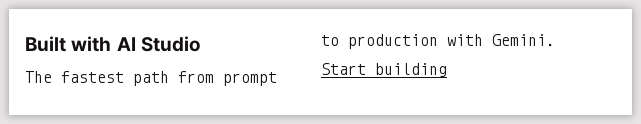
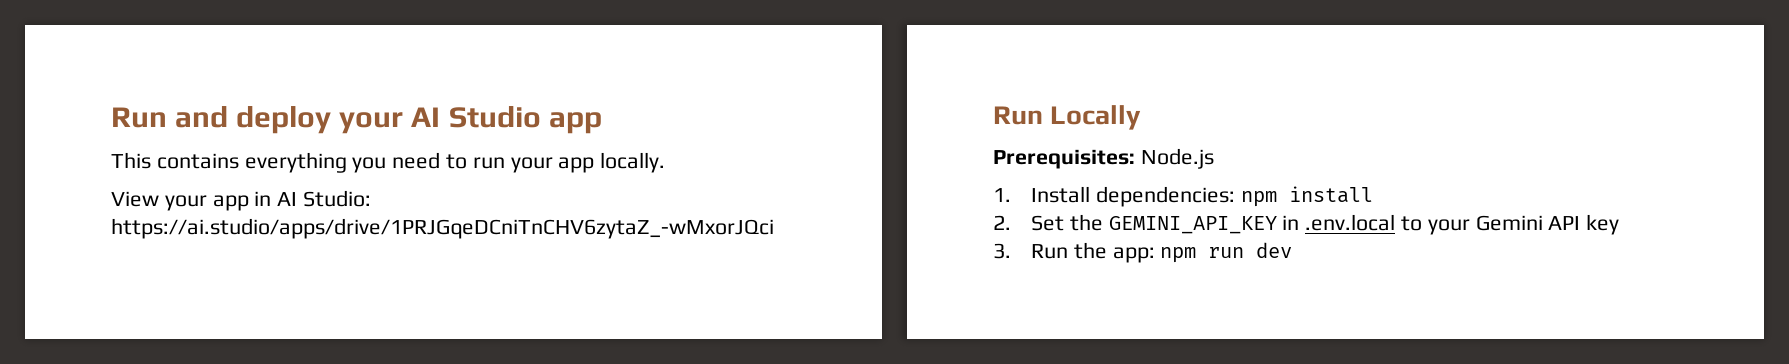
- Built with AI Studio
- The fastest path from prompt to production with Gemini.
- Start building
+ Run and deploy your AI Studio app
+ This contains everything you need to run your app locally.
+ View your app in AI Studio: https://ai.studio/apps/drive/1PRJGqeDCniTnCHV6zytaZ_-wMxorJQci
+ Run Locally
+ Prerequisites: Node.js
+ 1. Install dependencies: npm install
+ 2. Set the GEMINI_API_KEY in .env.local to your Gemini API key
+ 3. Run the app: npm run dev

